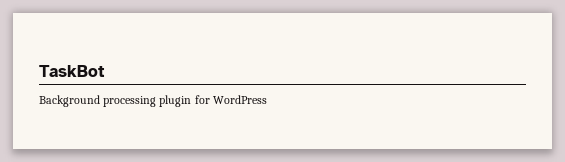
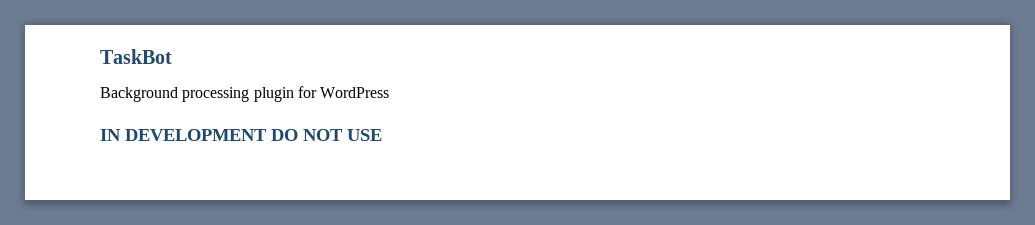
+ IN DEVELOPMENT DO NOT USE

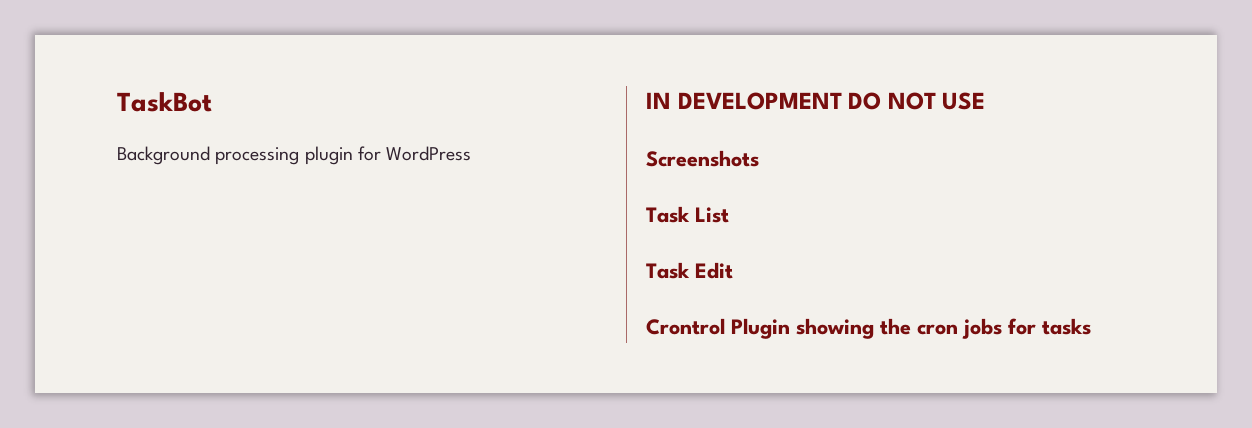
+ Screenshots
+ Task List
+ Task Edit
+ Crontrol Plugin showing the cron jobs for tasks

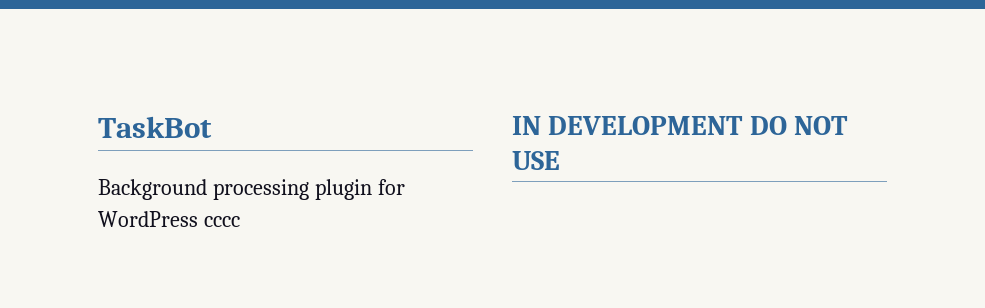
- Background processing plugin for WordPress
+ Background processing plugin for WordPress cccc
- Screenshots
- Task List
- Task Edit
- Crontrol Plugin showing the cron jobs for tasks

